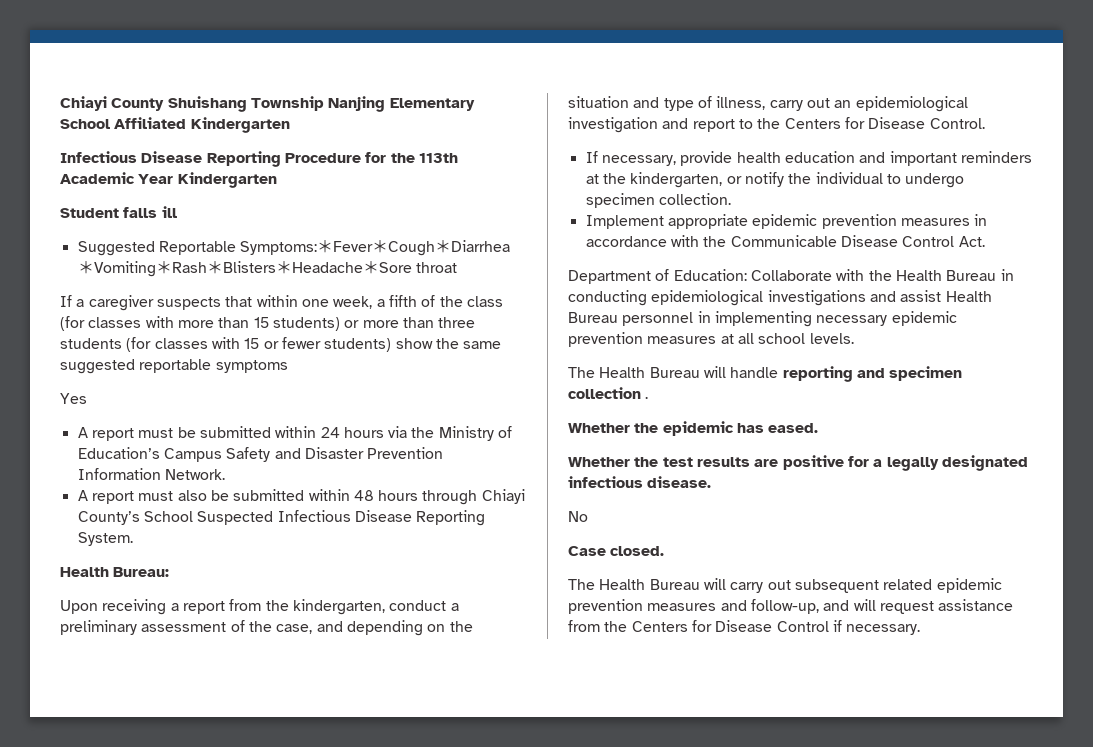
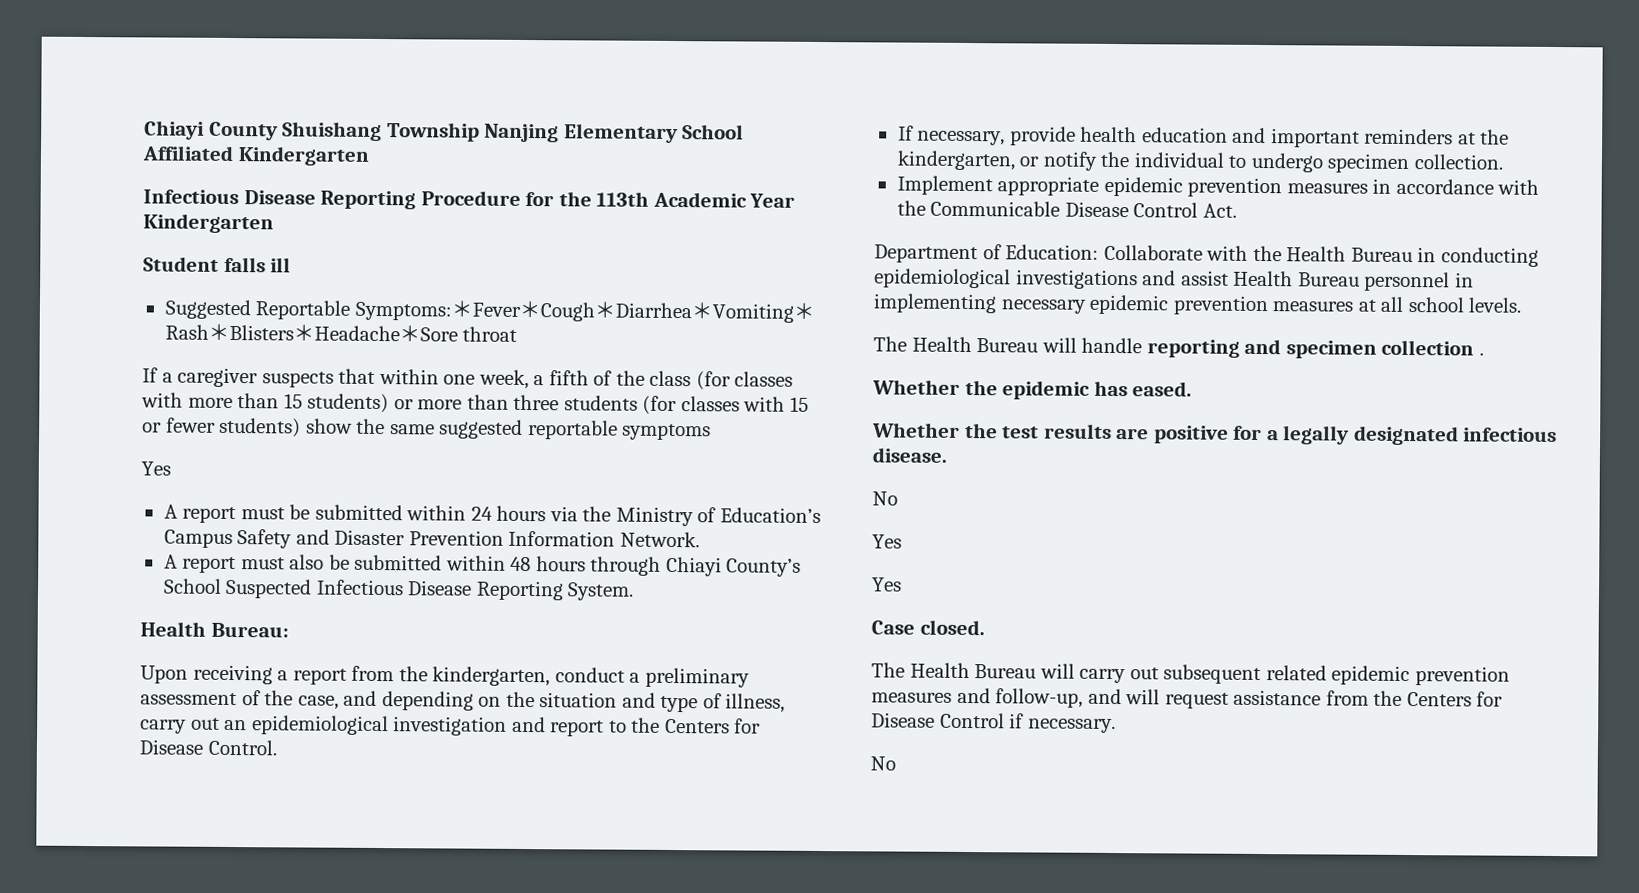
  Whether the test results are positive for a legally designated infectious disease.
  No
+ Yes
+ Yes
  The Health Bureau will carry out subsequent related epidemic prevention measures and follow-up, and will request assistance from the Centers for Disease Control if necessary.
+ No

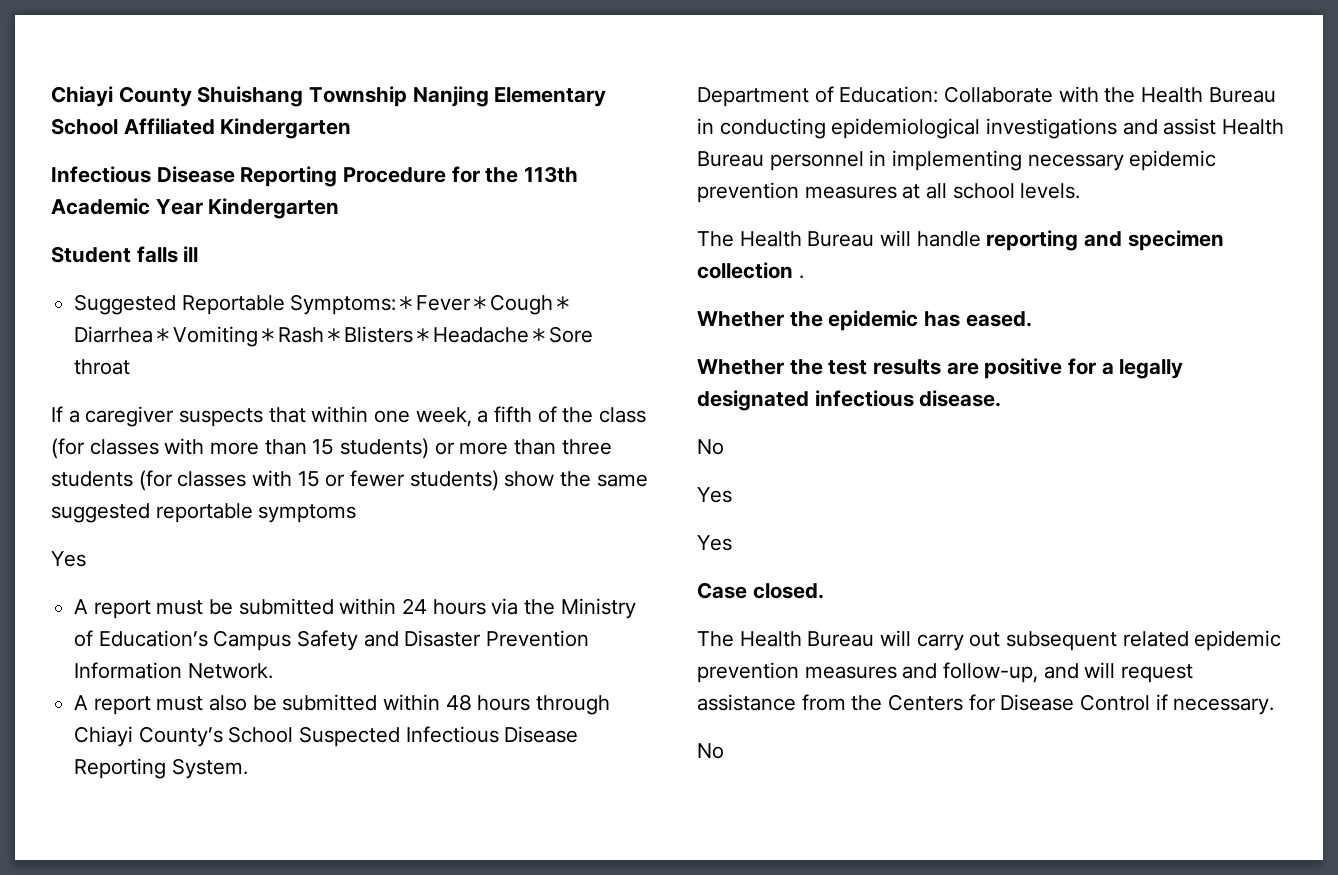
- Health Bureau:
- Upon receiving a report from the kindergarten, conduct a preliminary assessment of the case, and depending on the situation and type of illness, carry out an epidemiological investigation and report to the Centers for Disease Control.
- If necessary, provide health education and important reminders at the kindergarten, or notify the individual to undergo specimen collection.
- Implement appropriate epidemic prevention measures in accordance with the Communicable Disease Control Act.

